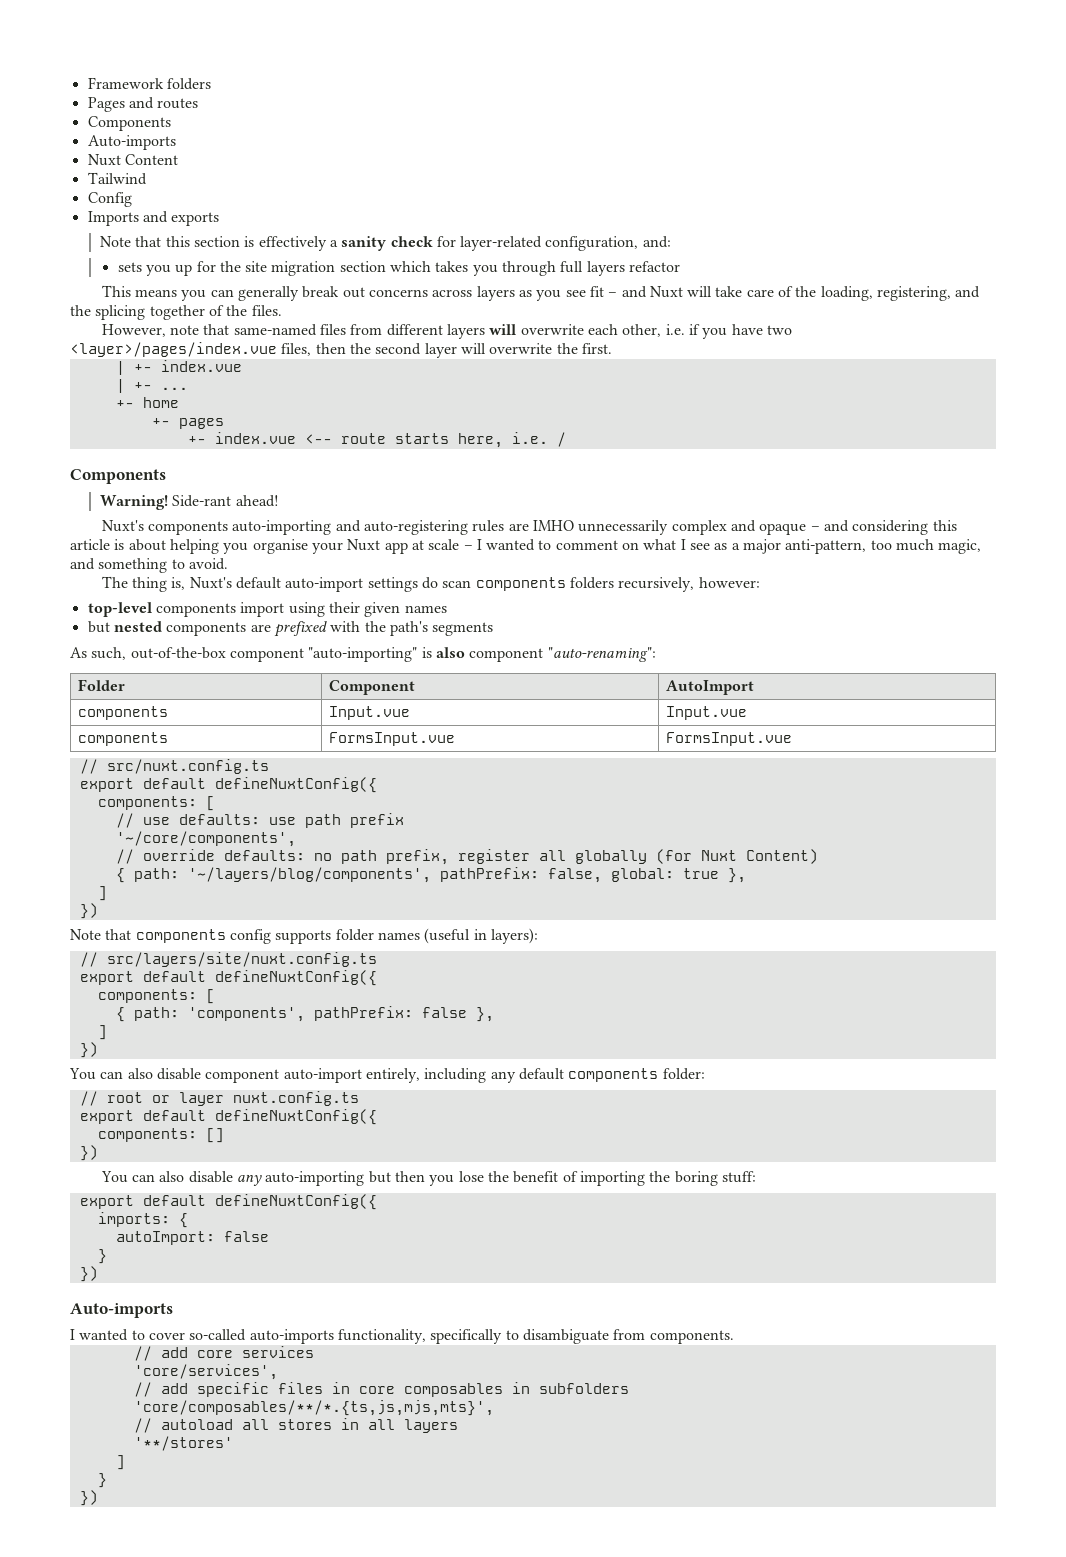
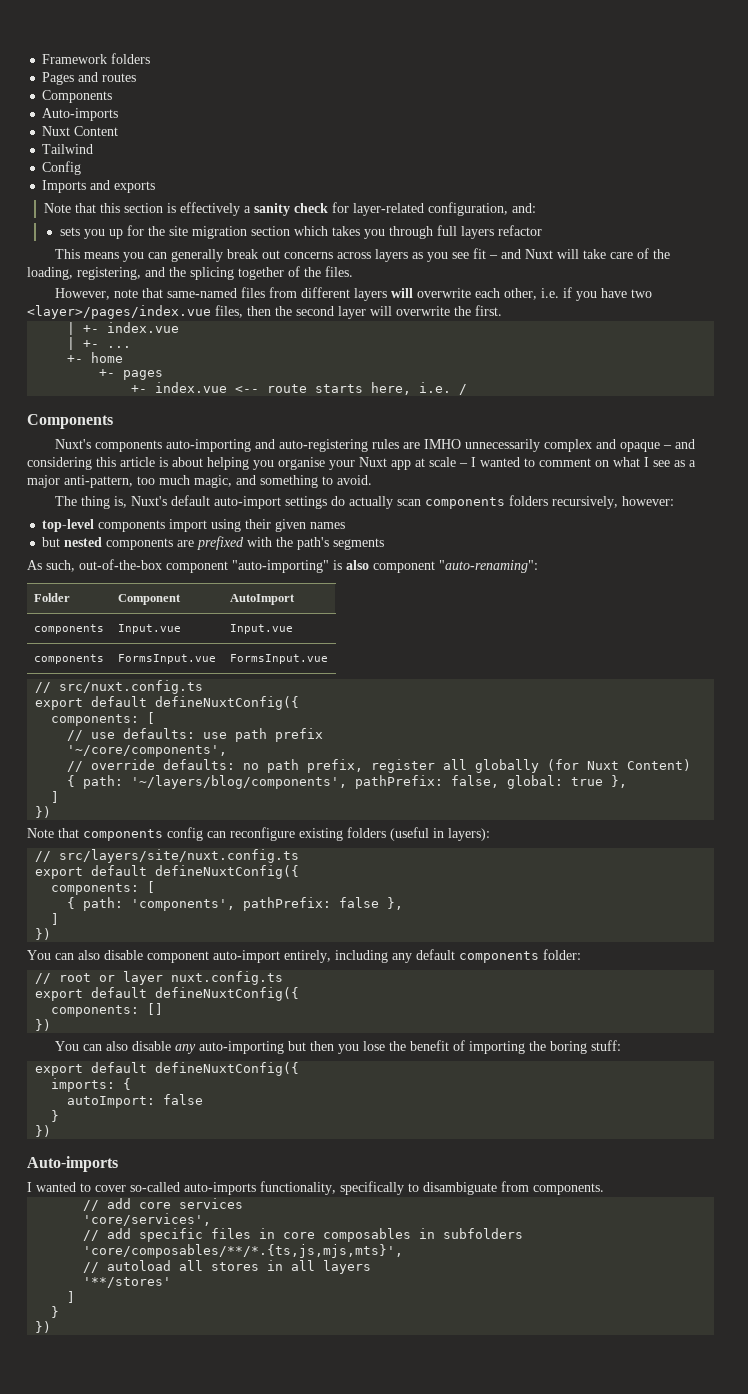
- Warning! Side-rant ahead!
- The thing is, Nuxt's default auto-import settings do scan components folders recursively, however:
+ The thing is, Nuxt's default auto-import settings do actually scan components folders recursively, however:
- Note that components config supports folder names (useful in layers):
+ Note that components config can reconfigure existing folders (useful in layers):

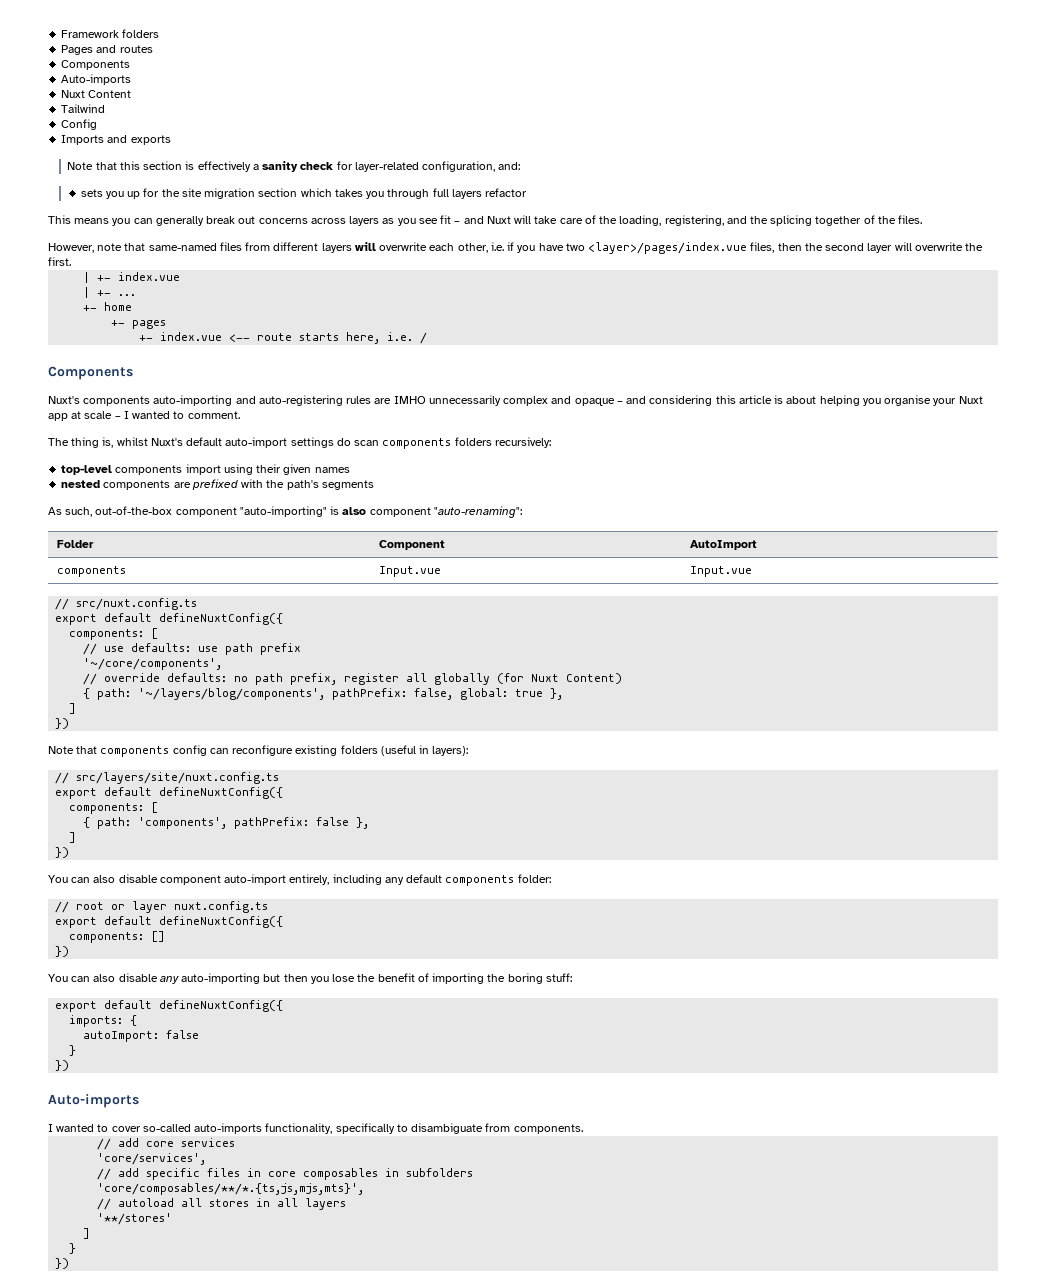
- Nuxt's components auto-importing and auto-registering rules are IMHO unnecessarily complex and opaque – and considering this article is about helping you organise your Nuxt app at scale – I wanted to comment on what I see as a major anti-pattern, too much magic, and something to avoid.
+ Nuxt's components auto-importing and auto-registering rules are IMHO unnecessarily complex and opaque – and considering this article is about helping you organise your Nuxt app at scale – I wanted to comment.
- The thing is, Nuxt's default auto-import settings do actually scan components folders recursively, however:
+ The thing is, whilst Nuxt's default auto-import settings do scan components folders recursively:
- but nested components are prefixed with the path's segments
+ nested components are prefixed with the path's segments
- components | FormsInput.vue | FormsInput.vue

